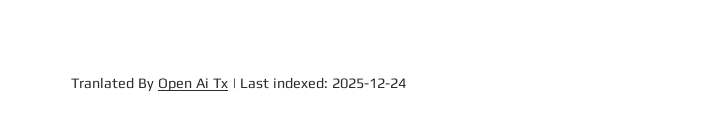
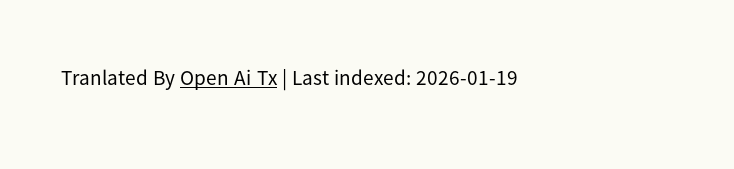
- Tranlated By Open Ai Tx | Last indexed: 2025-12-24
+ Tranlated By Open Ai Tx | Last indexed: 2026-01-19

